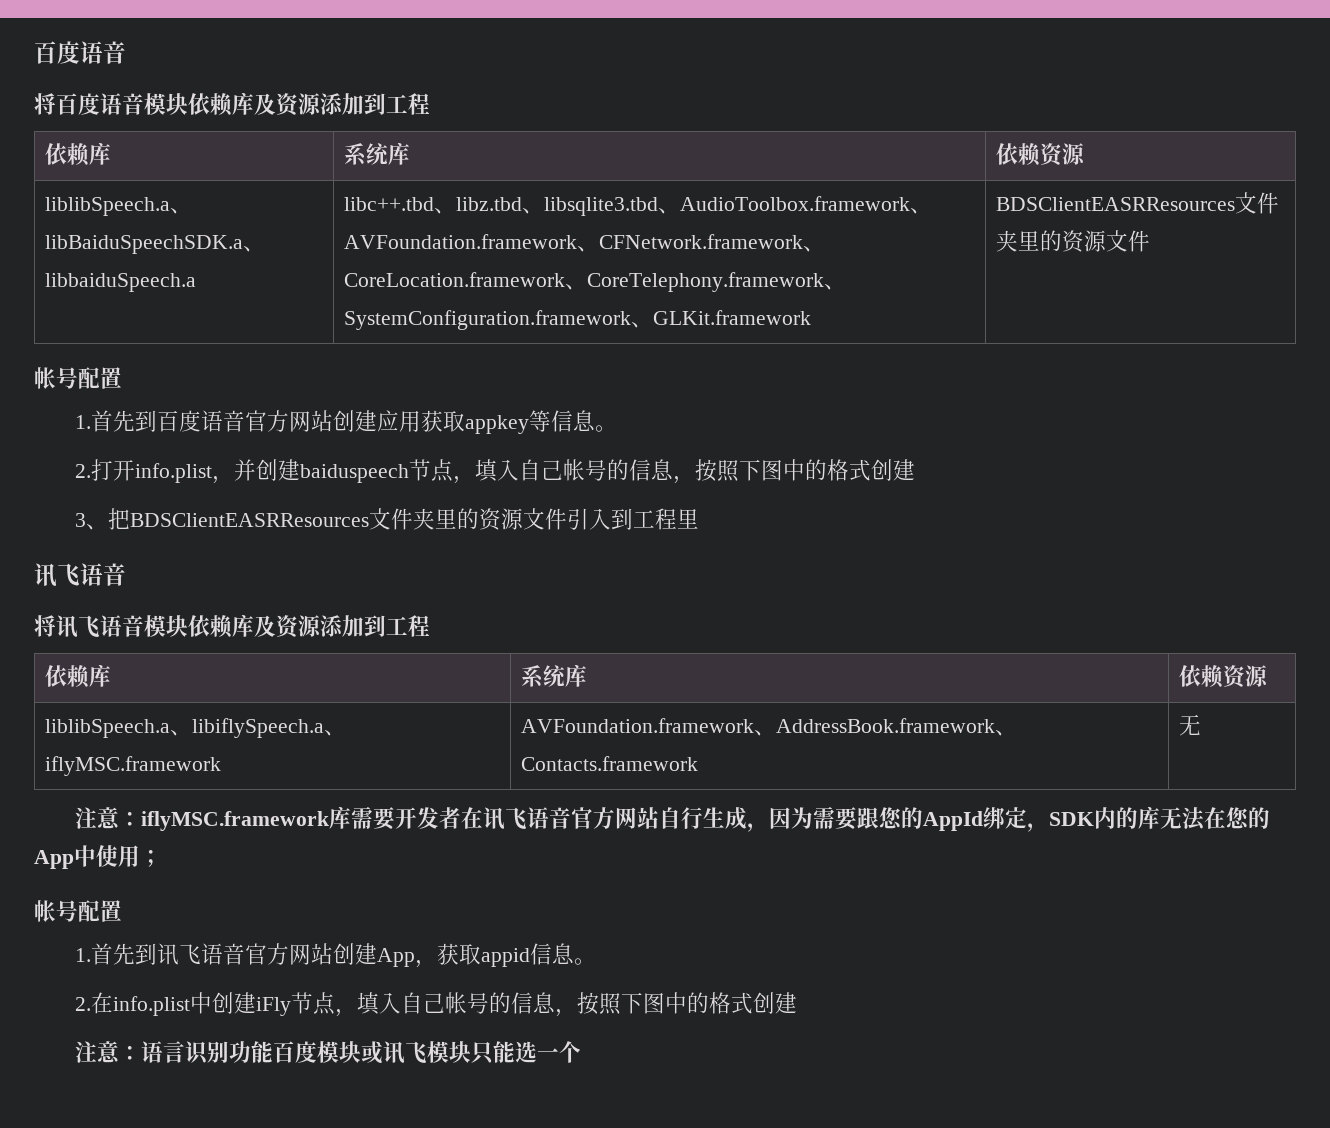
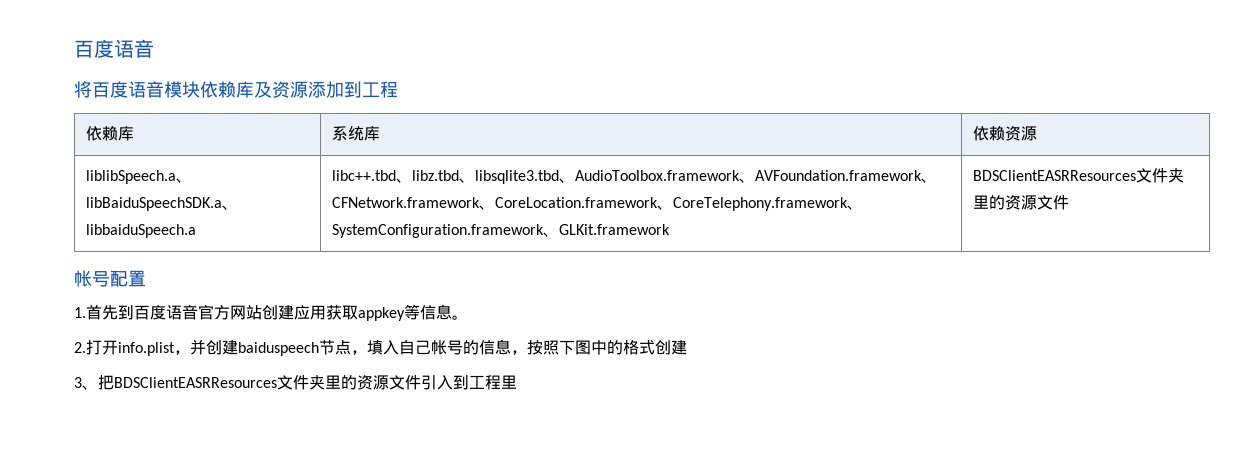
  3、把BDSClientEASRResources文件夹里的资源文件引入到工程里
- 讯飞语音
- 将讯飞语音模块依赖库及资源添加到工程
- 依赖库 | 系统库 | 依赖资源
- liblibSpeech.a、libiflySpeech.a、iflyMSC.framework | AVFoundation.framework、AddressBook.framework、Contacts.framework | 无
- 注意：iflyMSC.framework库需要开发者在讯飞语音官方网站自行生成，因为需要跟您的AppId绑定，SDK内的库无法在您的App中使用；
- 帐号配置
- 1.首先到讯飞语音官方网站创建App，获取appid信息。
- 2.在info.plist中创建iFly节点，填入自己帐号的信息，按照下图中的格式创建
- 注意：语言识别功能百度模块或讯飞模块只能选一个

